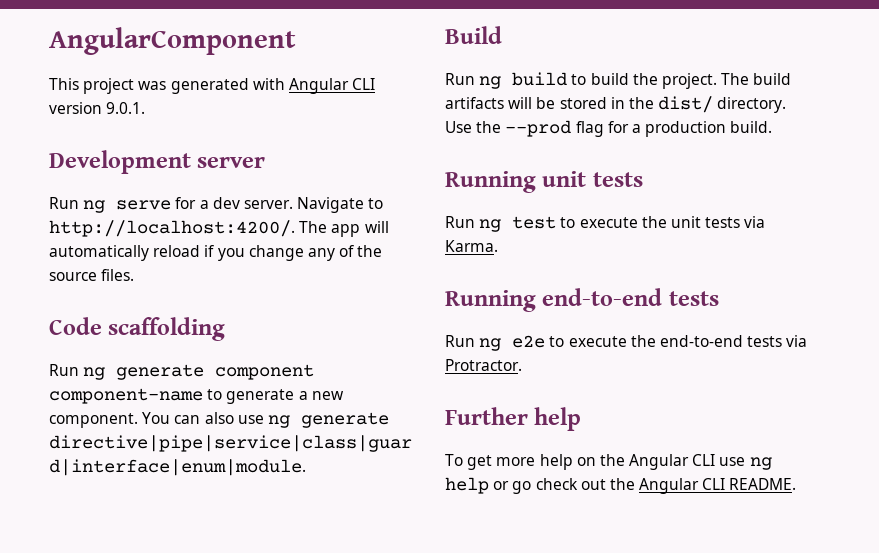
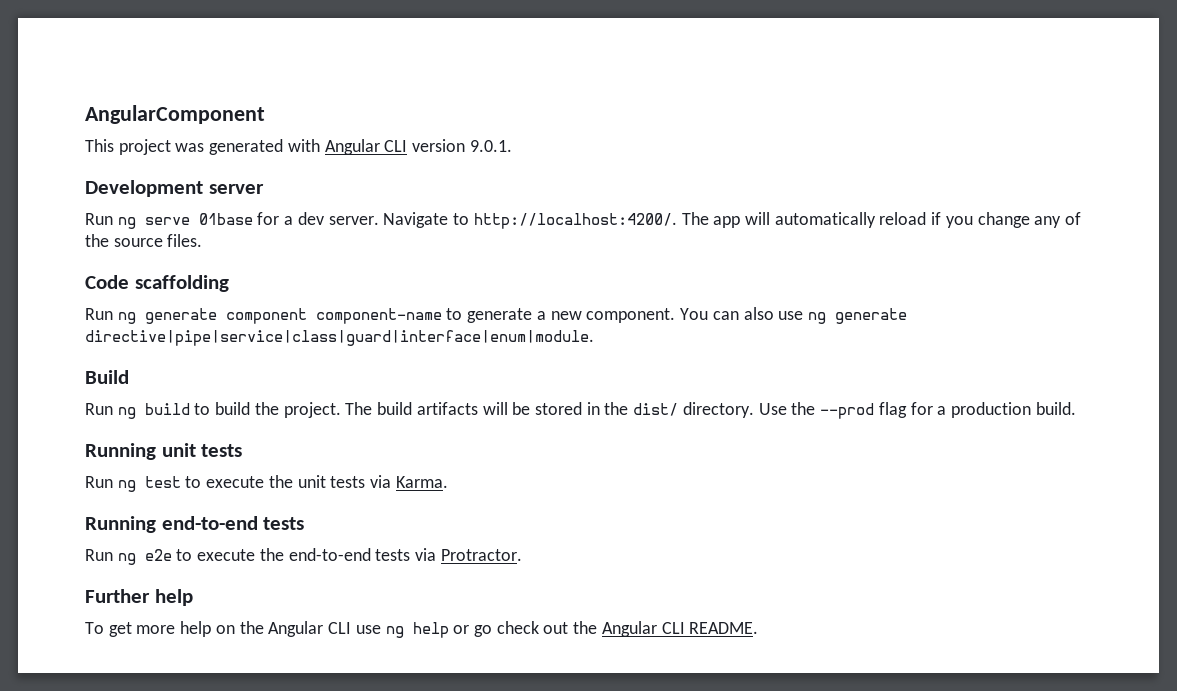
- Run ng serve for a dev server.
+ Run ng serve 01base for a dev server.

